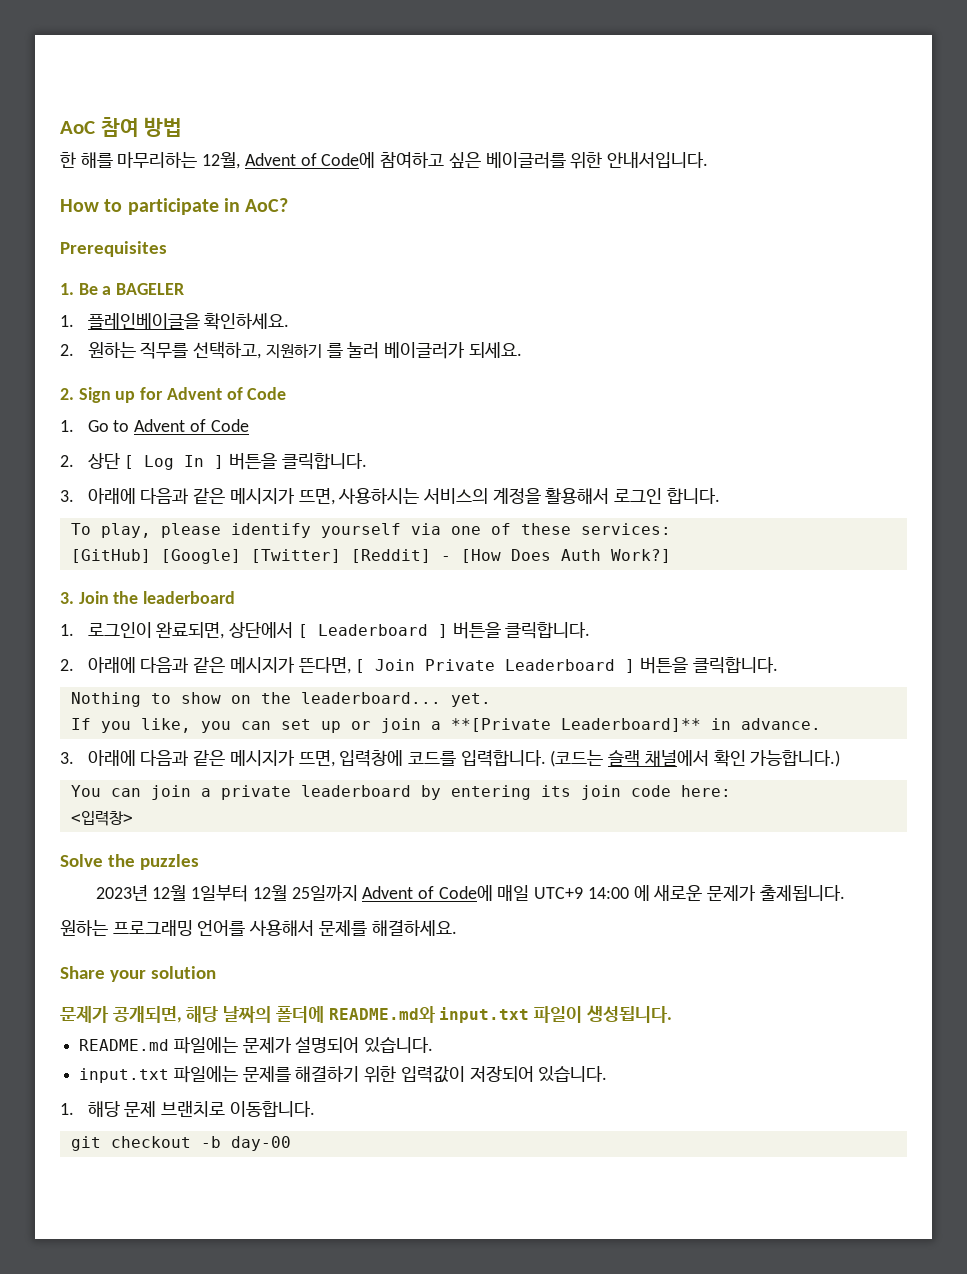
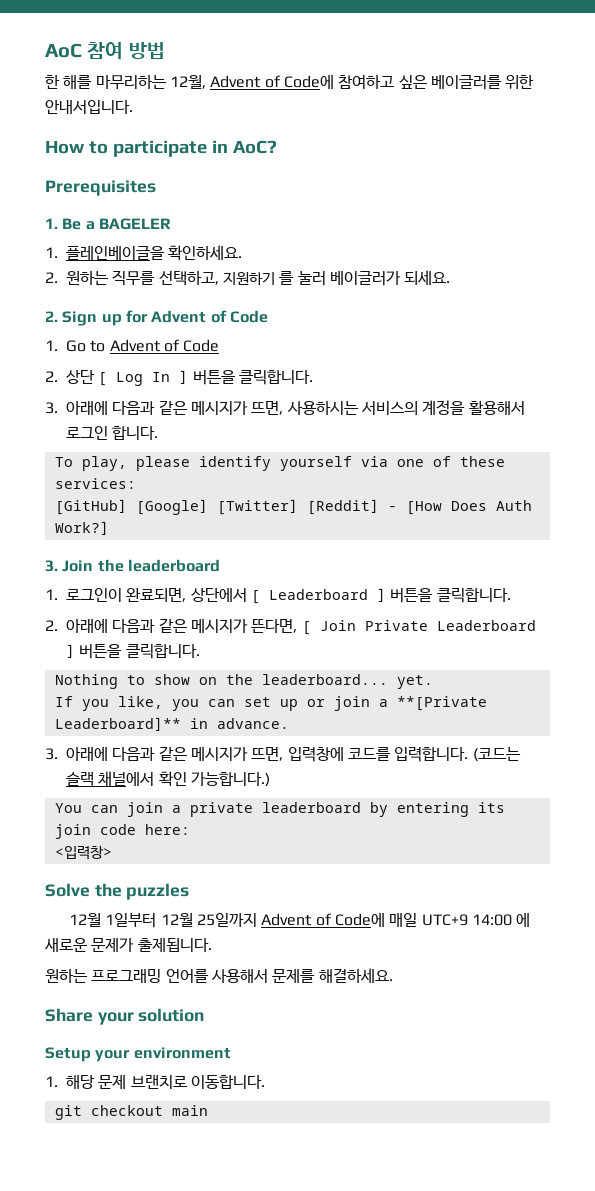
- 2023년 12월 1일부터 12월 25일까지 Advent of Code에 매일 UTC+9 14:00 에 새로운 문제가 출제됩니다.
+ 12월 1일부터 12월 25일까지 Advent of Code에 매일 UTC+9 14:00 에 새로운 문제가 출제됩니다.
- 문제가 공개되면, 해당 날짜의 폴더에 README.md와 input.txt 파일이 생성됩니다.
- README.md 파일에는 문제가 설명되어 있습니다.
- input.txt 파일에는 문제를 해결하기 위한 입력값이 저장되어 있습니다.
+ Setup your environment
- git checkout -b day-00
+ git checkout main

